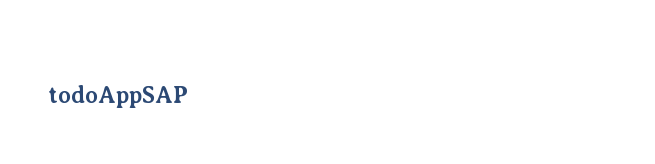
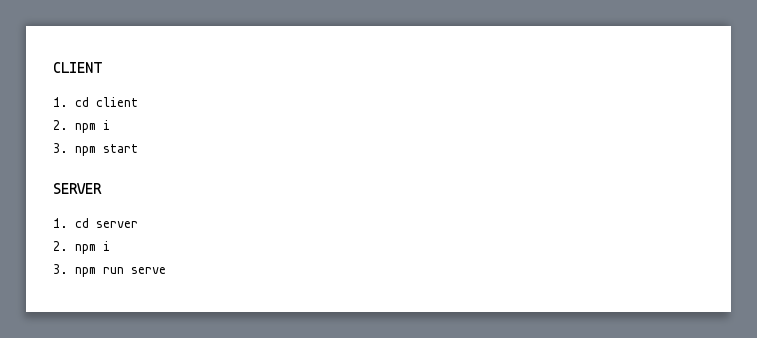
- todoAppSAP
+ CLIENT
+ 1. cd client
+ 2. npm i
+ 3. npm start
+ SERVER
+ 1. cd server
+ 2. npm i
+ 3. npm run serve

